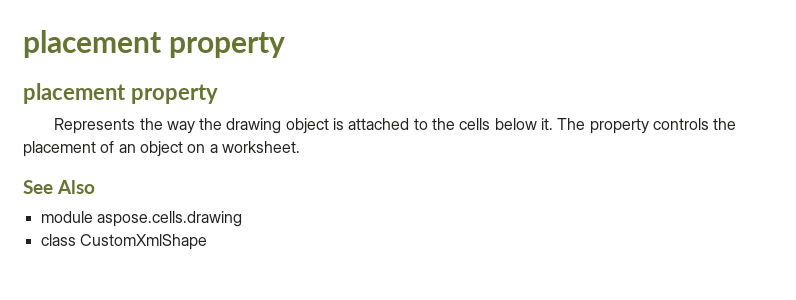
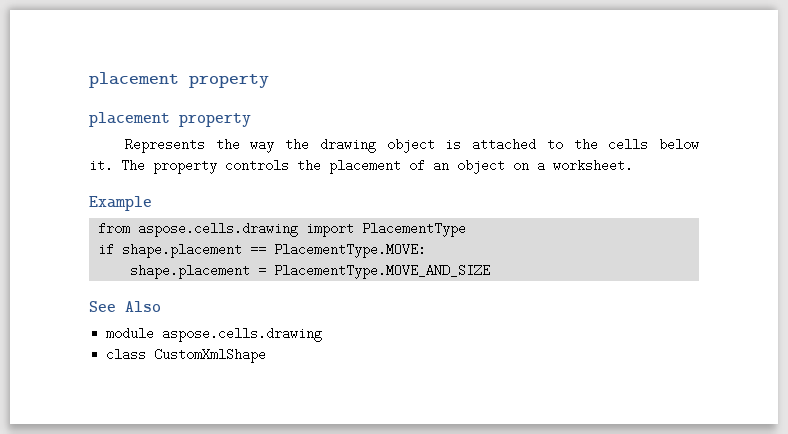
+ Example
+ from aspose.cells.drawing import PlacementType
+ if shape.placement == PlacementType.MOVE:
+ shape.placement = PlacementType.MOVE_AND_SIZE

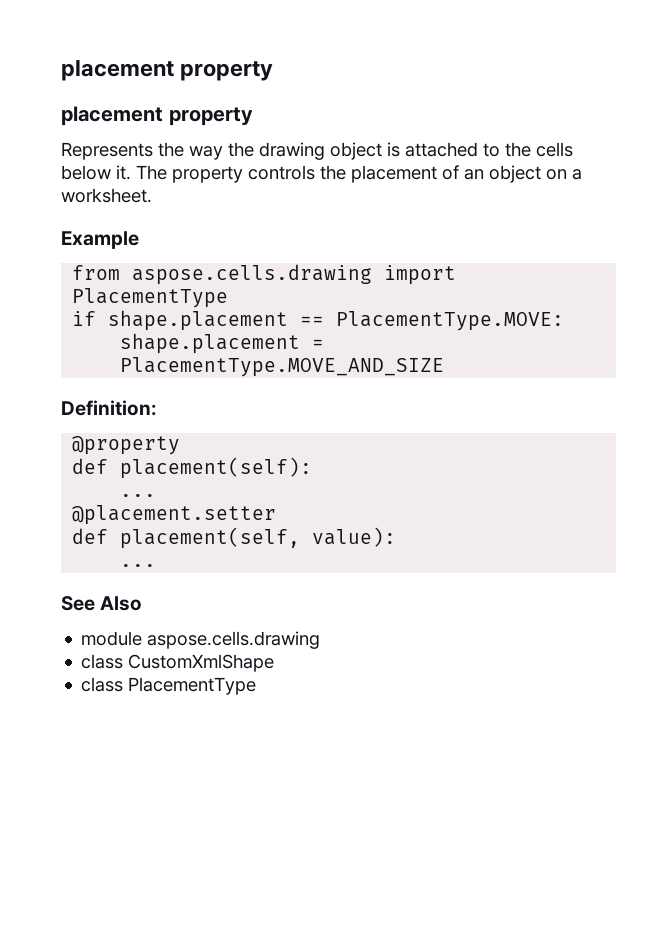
+ Definition:
+ @property
+ def placement(self):
+ ...
+ @placement.setter
+ def placement(self, value):
+ ...
+ class PlacementType

